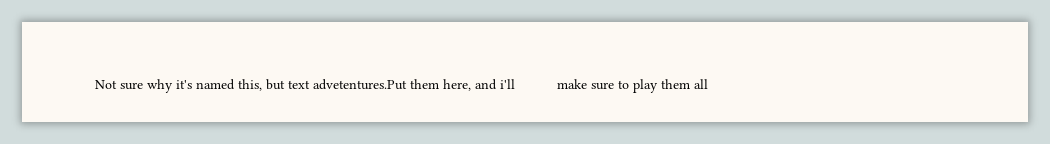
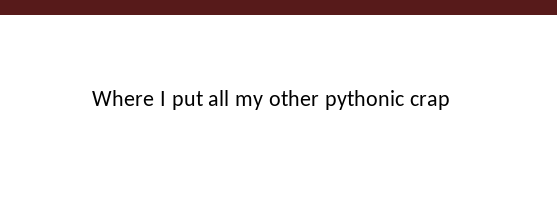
- Not sure why it's named this, but text advetentures.Put them here, and i'll make sure to play them all
+ Where I put all my other pythonic crap

